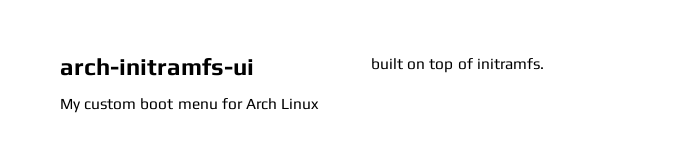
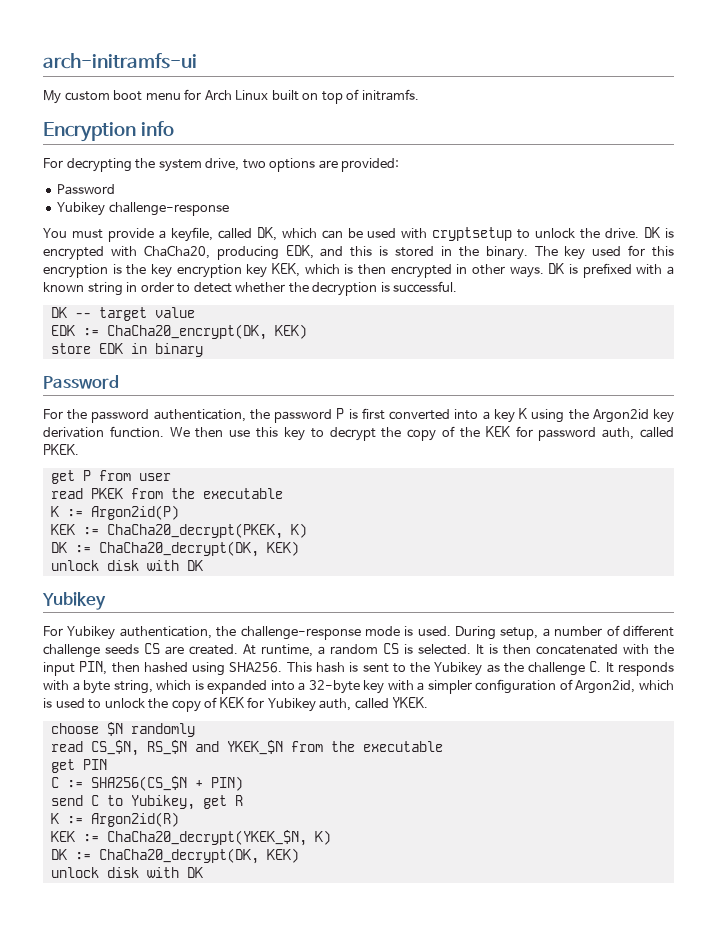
+ Encryption info
+ For decrypting the system drive, two options are provided:
+ Password
+ Yubikey challenge-response
+ You must provide a keyfile, called DK, which can be used with cryptsetup to unlock the drive. DK is encrypted with ChaCha20, producing EDK, and this is stored in the binary. The key used for this encryption is the key encryption key KEK, which is then encrypted in other ways. DK is prefixed with a known string in order to detect whether the decryption is successful.
+ DK -- target value
+ EDK := ChaCha20_encrypt(DK, KEK)
+ store EDK in binary
+ Password
+ For the password authentication, the password P is first converted into a key K using the Argon2id key derivation function. We then use this key to decrypt the copy of the KEK for password auth, called PKEK.
+ get P from user
+ read PKEK from the executable
+ K := Argon2id(P)
+ KEK := ChaCha20_decrypt(PKEK, K)
+ DK := ChaCha20_decrypt(DK, KEK)
+ unlock disk with DK
+ Yubikey
+ For Yubikey authentication, the challenge-response mode is used. During setup, a number of different challenge seeds CS are created. At runtime, a random CS is selected. It is then concatenated with the input PIN, then hashed using SHA256. This hash is sent to the Yubikey as the challenge C. It responds with a byte string, which is expanded into a 32-byte key with a simpler configuration of Argon2id, which is used to unlock the copy of KEK for Yubikey auth, called YKEK.
+ choose $N randomly
+ read CS_$N, RS_$N and YKEK_$N from the executable
+ get PIN
+ C := SHA256(CS_$N + PIN)
+ send C to Yubikey, get R
+ K := Argon2id(R)
+ KEK := ChaCha20_decrypt(YKEK_$N, K)
+ DK := ChaCha20_decrypt(DK, KEK)
+ unlock disk with DK

